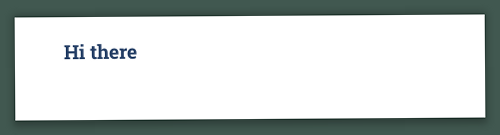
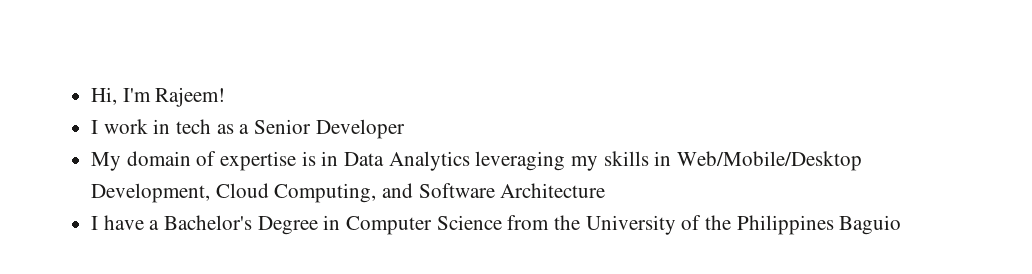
- Hi there
+ Hi, I'm Rajeem!
+ I work in tech as a Senior Developer
+ My domain of expertise is in Data Analytics leveraging my skills in Web/Mobile/Desktop Development, Cloud Computing, and Software Architecture
+ I have a Bachelor's Degree in Computer Science from the University of the Philippines Baguio

